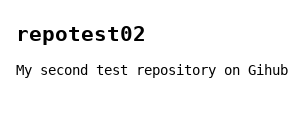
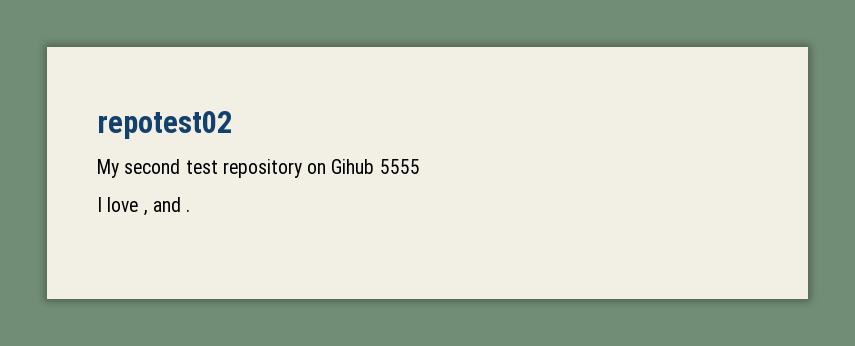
- My second test repository on Gihub
+ My second test repository on Gihub 5555
+ I love , and .

